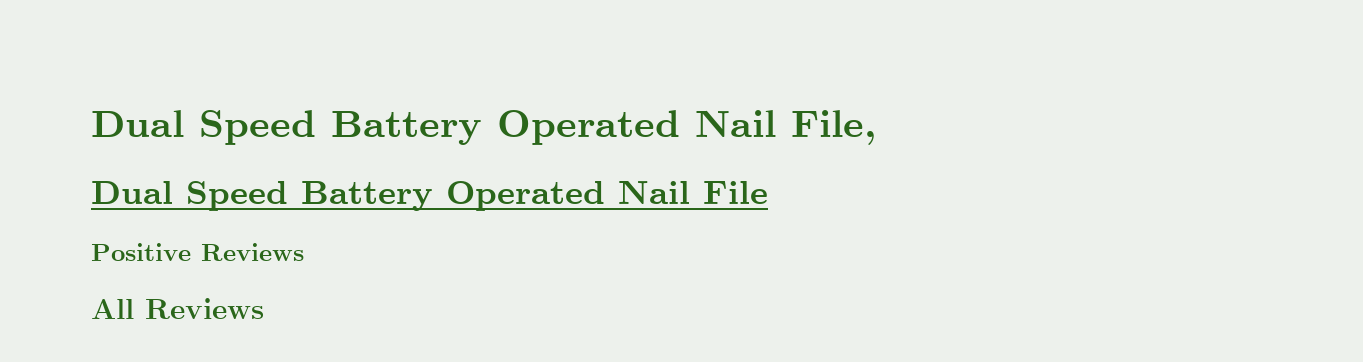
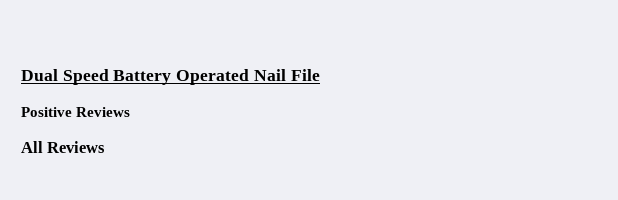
- Dual Speed Battery Operated Nail File,

